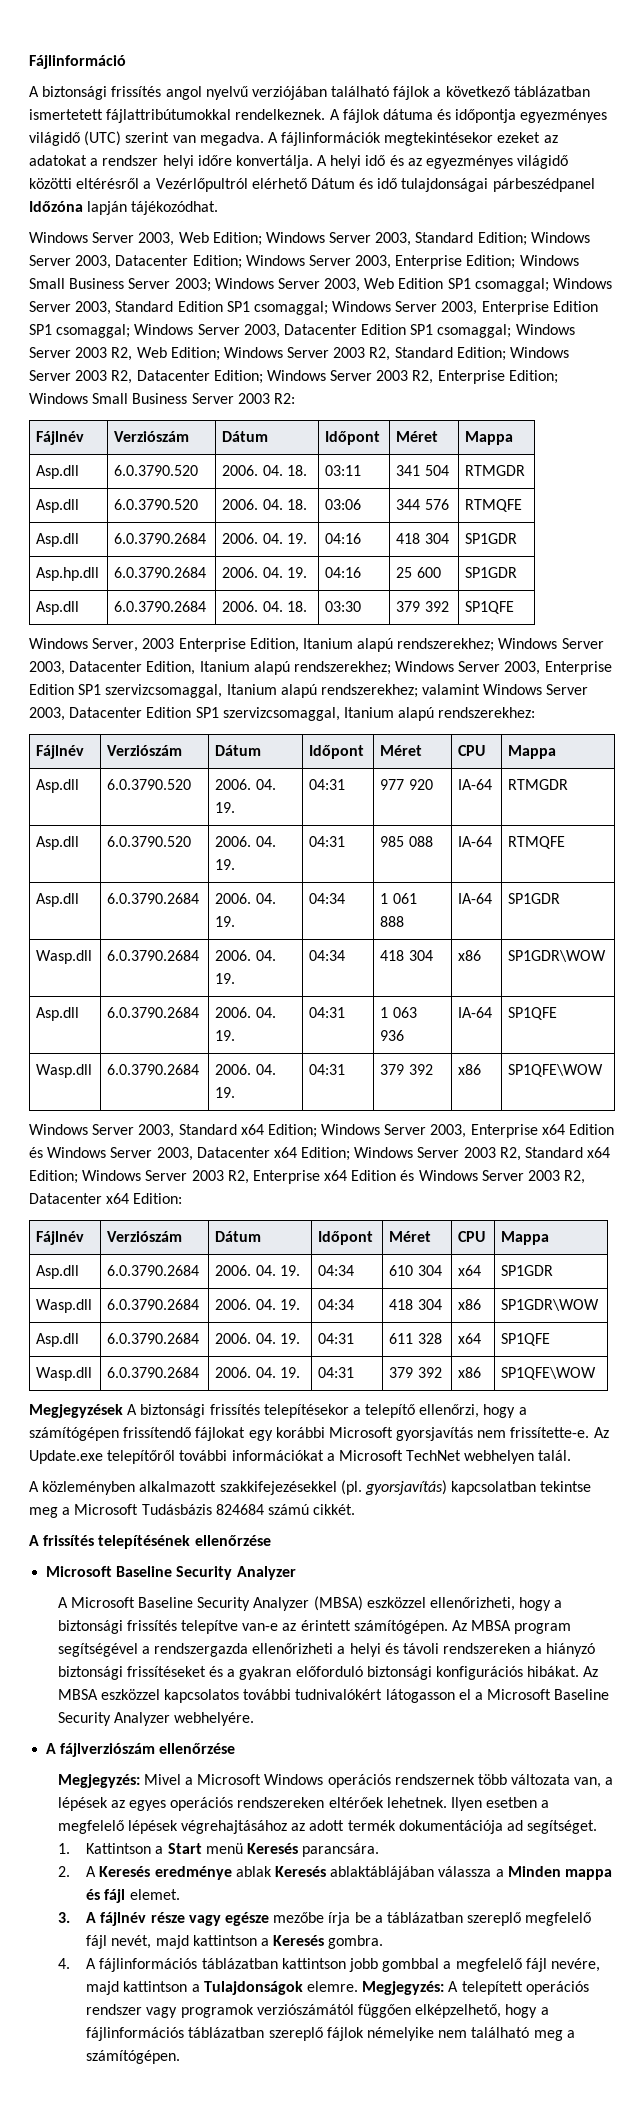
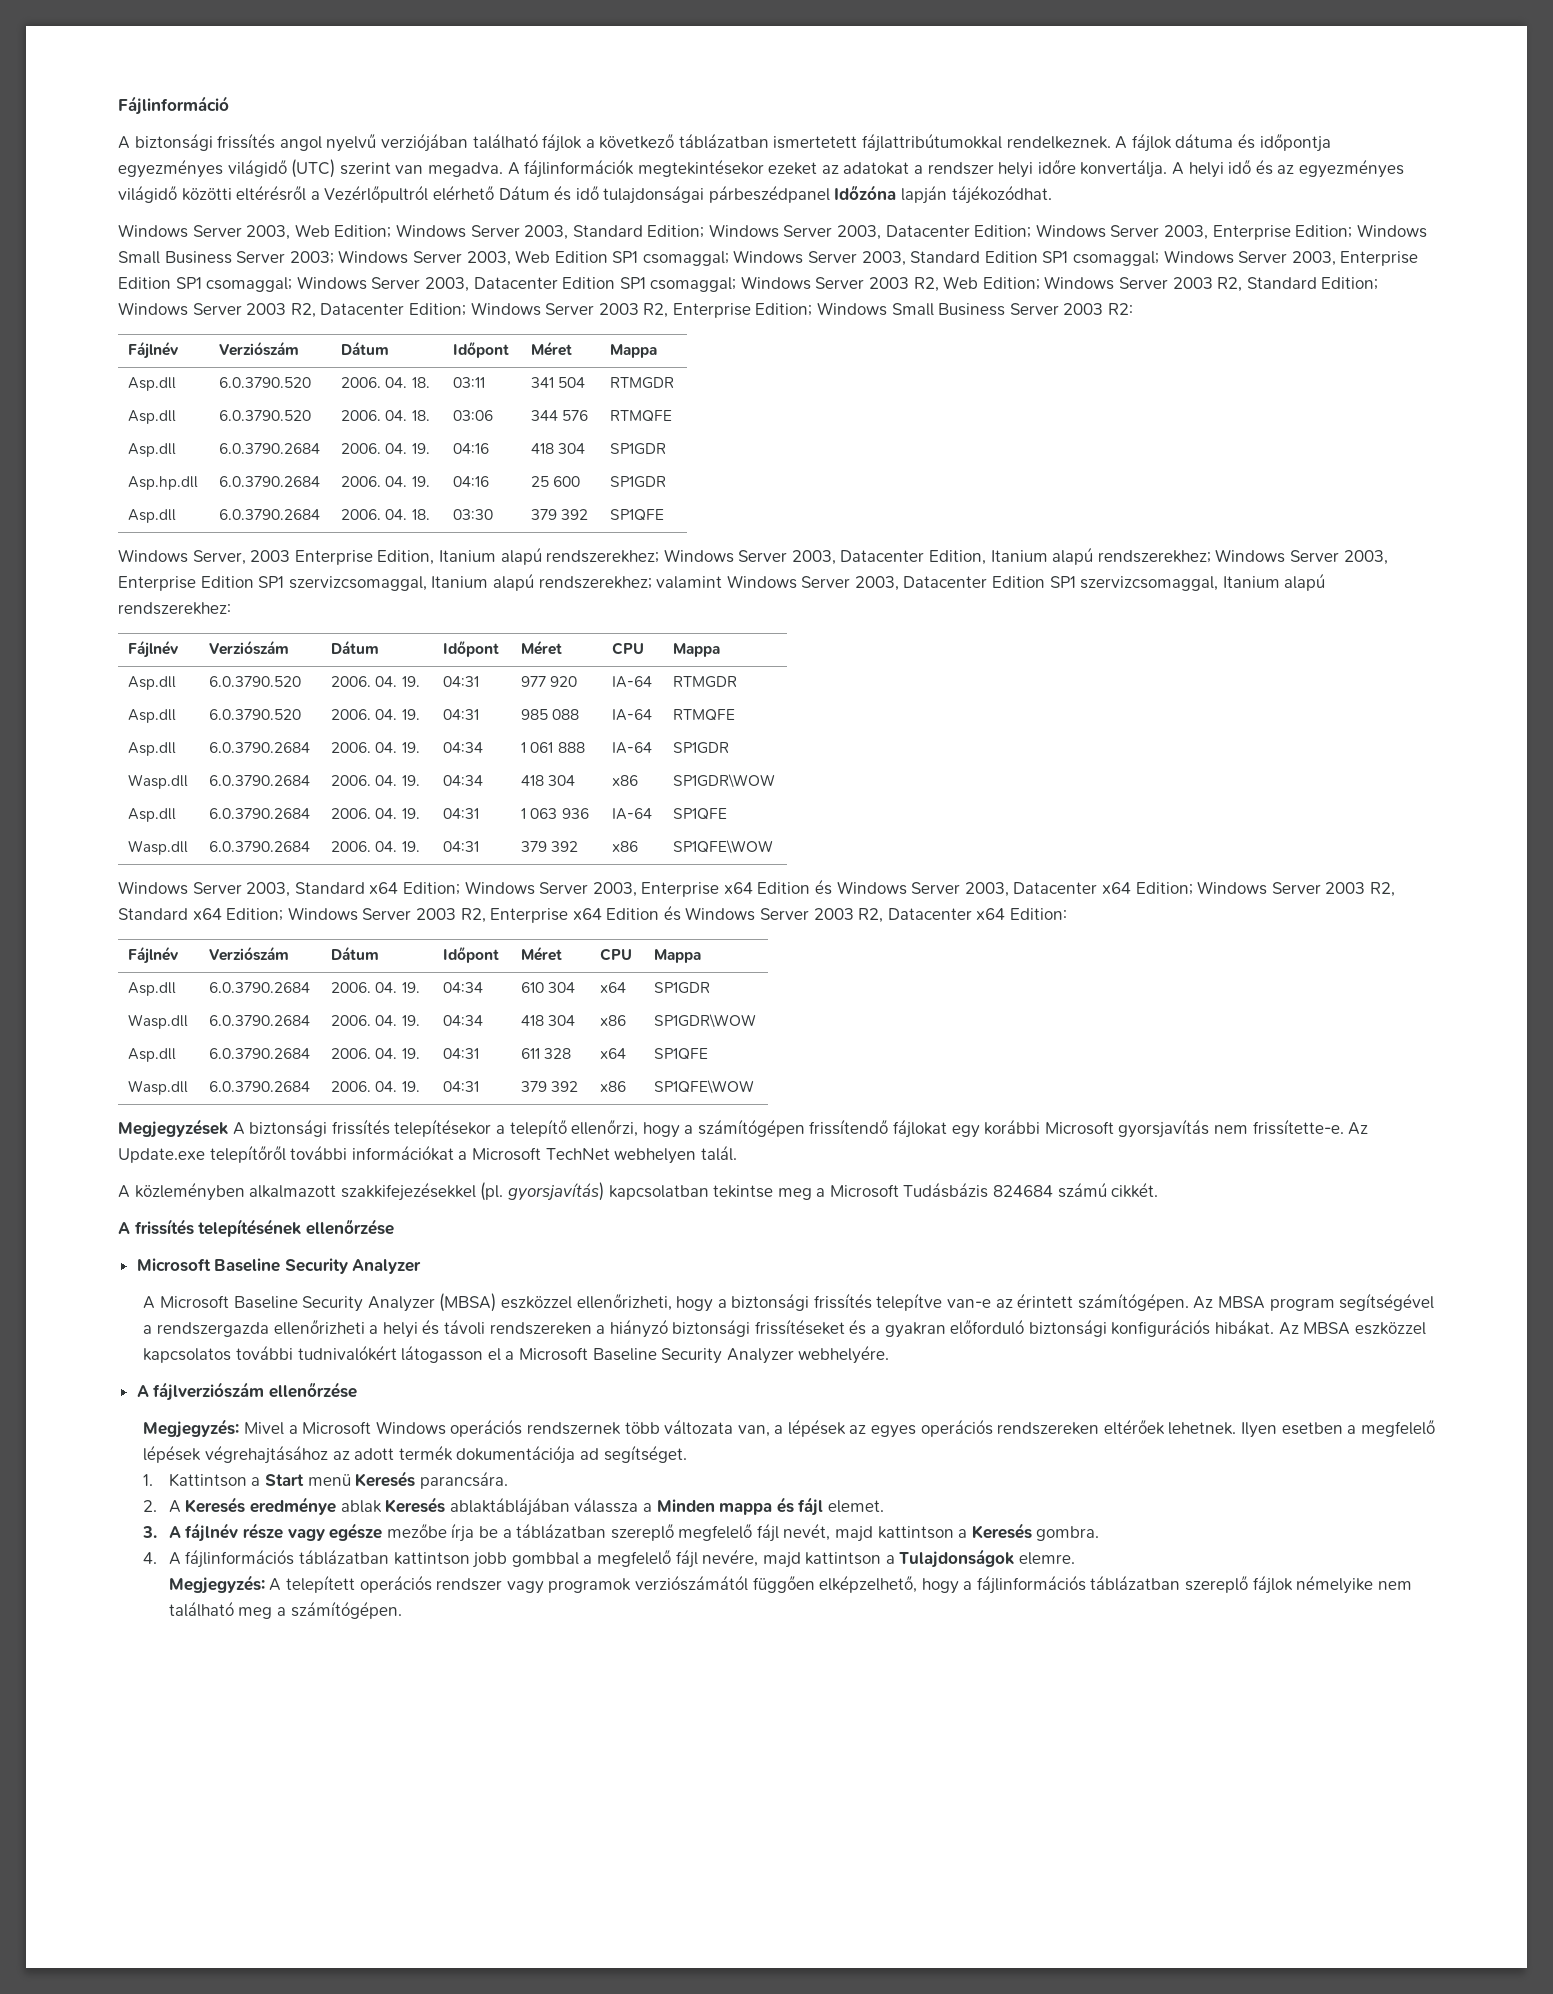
- 4. A fájlinformációs táblázatban kattintson jobb gombbal a megfelelő fájl nevére, majd kattintson a Tulajdonságok elemre. Megjegyzés: A telepített operációs rendszer vagy programok verziószámától függően elképzelhető, hogy a fájlinformációs táblázatban szereplő fájlok némelyike nem található meg a számítógépen.
+ 4. A fájlinformációs táblázatban kattintson jobb gombbal a megfelelő fájl nevére, majd kattintson a Tulajdonságok elemre.
+ Megjegyzés: A telepített operációs rendszer vagy programok verziószámától függően elképzelhető, hogy a fájlinformációs táblázatban szereplő fájlok némelyike nem található meg a számítógépen.

